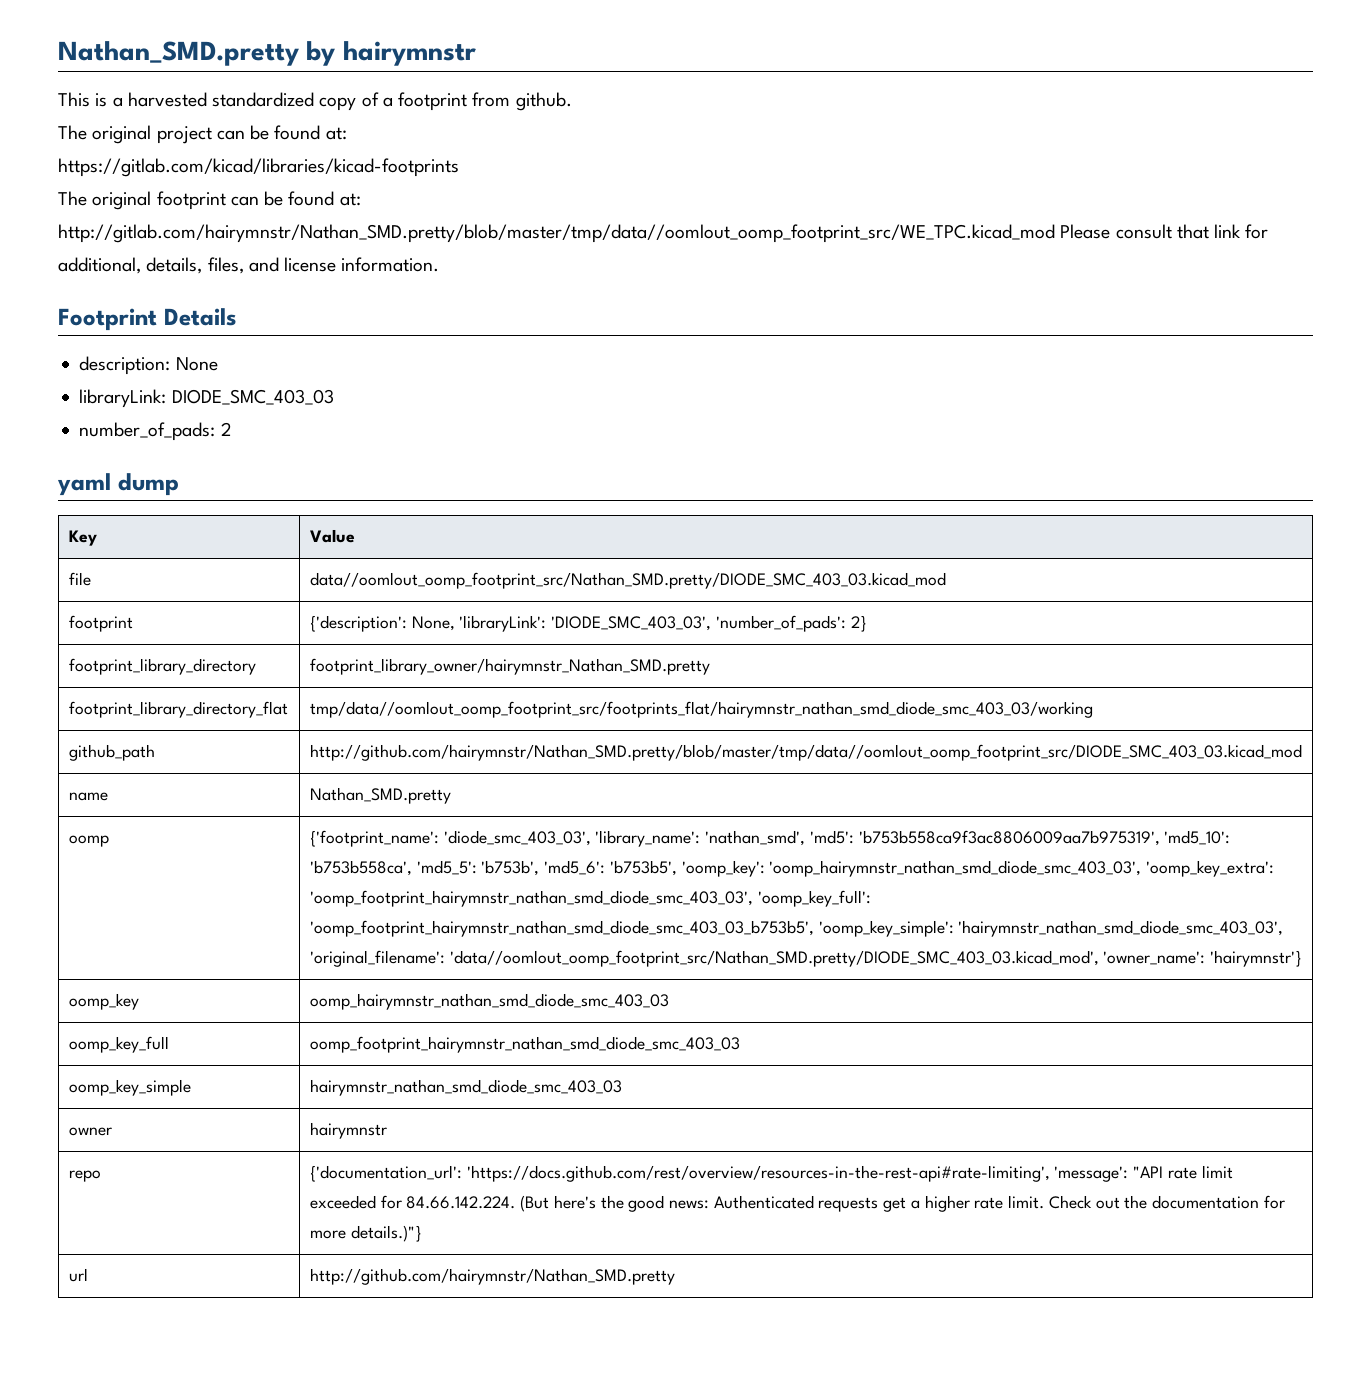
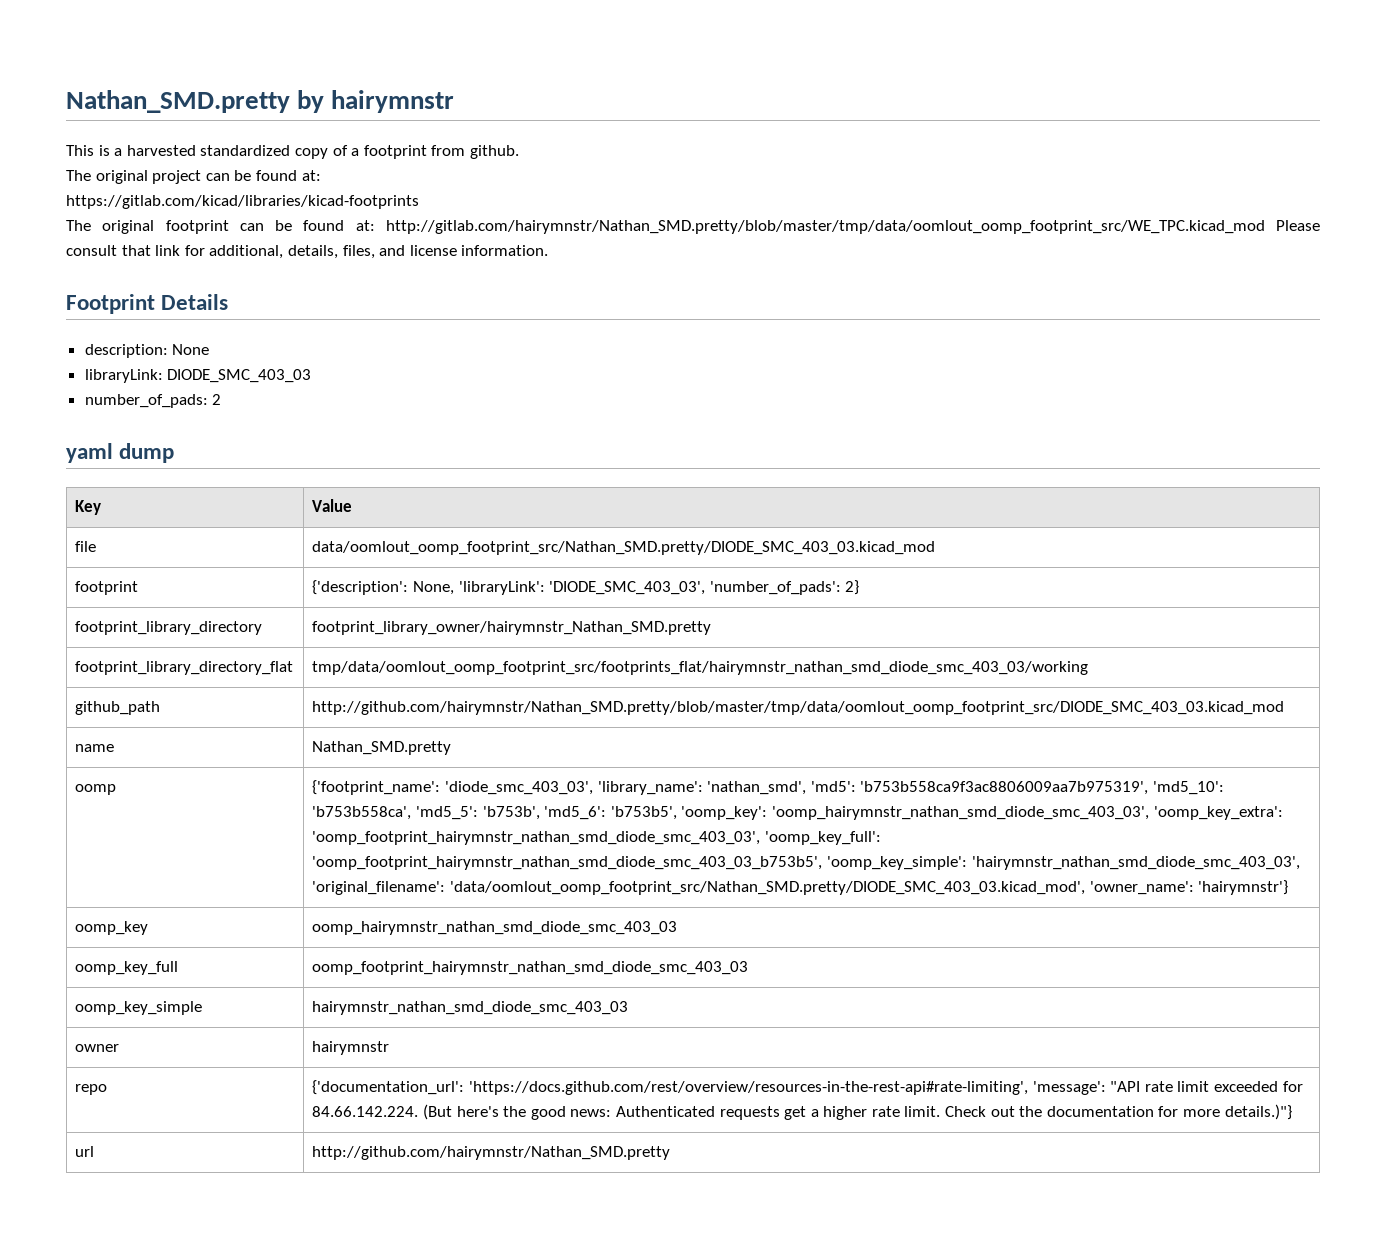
- The original footprint can be found at: http://gitlab.com/hairymnstr/Nathan_SMD.pretty/blob/master/tmp/data//oomlout_oomp_footprint_src/WE_TPC.kicad_mod Please consult that link for additional, details, files, and license information.
+ The original footprint can be found at: http://gitlab.com/hairymnstr/Nathan_SMD.pretty/blob/master/tmp/data/oomlout_oomp_footprint_src/WE_TPC.kicad_mod Please consult that link for additional, details, files, and license information.
- file | data//oomlout_oomp_footprint_src/Nathan_SMD.pretty/DIODE_SMC_403_03.kicad_mod
+ file | data/oomlout_oomp_footprint_src/Nathan_SMD.pretty/DIODE_SMC_403_03.kicad_mod
- footprint_library_directory_flat | tmp/data//oomlout_oomp_footprint_src/footprints_flat/hairymnstr_nathan_smd_diode_smc_403_03/working
+ footprint_library_directory_flat | tmp/data/oomlout_oomp_footprint_src/footprints_flat/hairymnstr_nathan_smd_diode_smc_403_03/working
- github_path | http://github.com/hairymnstr/Nathan_SMD.pretty/blob/master/tmp/data//oomlout_oomp_footprint_src/DIODE_SMC_403_03.kicad_mod
+ github_path | http://github.com/hairymnstr/Nathan_SMD.pretty/blob/master/tmp/data/oomlout_oomp_footprint_src/DIODE_SMC_403_03.kicad_mod
- oomp | {'footprint_name': 'diode_smc_403_03', 'library_name': 'nathan_smd', 'md5': 'b753b558ca9f3ac8806009aa7b975319', 'md5_10': 'b753b558ca', 'md5_5': 'b753b', 'md5_6': 'b753b5', 'oomp_key': 'oomp_hairymnstr_nathan_smd_diode_smc_403_03', 'oomp_key_extra': 'oomp_footprint_hairymnstr_nathan_smd_diode_smc_403_03', 'oomp_key_full': 'oomp_footprint_hairymnstr_nathan_smd_diode_smc_403_03_b753b5', 'oomp_key_simple': 'hairymnstr_nathan_smd_diode_smc_403_03', 'original_filename': 'data//oomlout_oomp_footprint_src/Nathan_SMD.pretty/DIODE_SMC_403_03.kicad_mod', 'owner_name': 'hairymnstr'}
+ oomp | {'footprint_name': 'diode_smc_403_03', 'library_name': 'nathan_smd', 'md5': 'b753b558ca9f3ac8806009aa7b975319', 'md5_10': 'b753b558ca', 'md5_5': 'b753b', 'md5_6': 'b753b5', 'oomp_key': 'oomp_hairymnstr_nathan_smd_diode_smc_403_03', 'oomp_key_extra': 'oomp_footprint_hairymnstr_nathan_smd_diode_smc_403_03', 'oomp_key_full': 'oomp_footprint_hairymnstr_nathan_smd_diode_smc_403_03_b753b5', 'oomp_key_simple': 'hairymnstr_nathan_smd_diode_smc_403_03', 'original_filename': 'data/oomlout_oomp_footprint_src/Nathan_SMD.pretty/DIODE_SMC_403_03.kicad_mod', 'owner_name': 'hairymnstr'}

